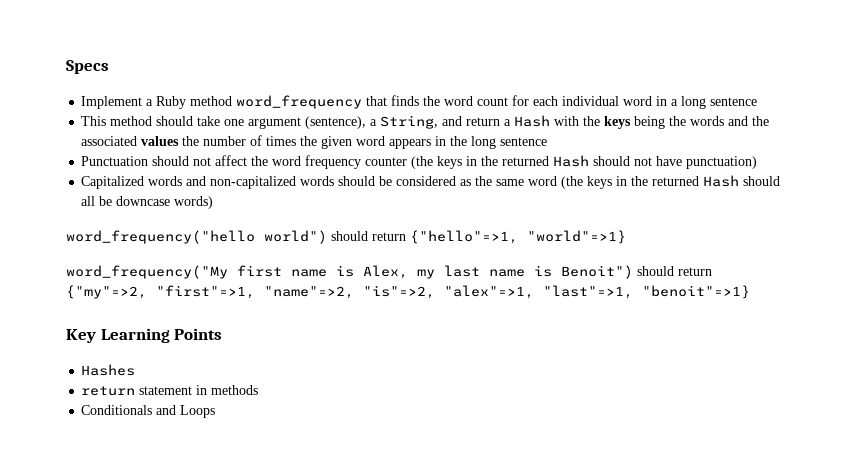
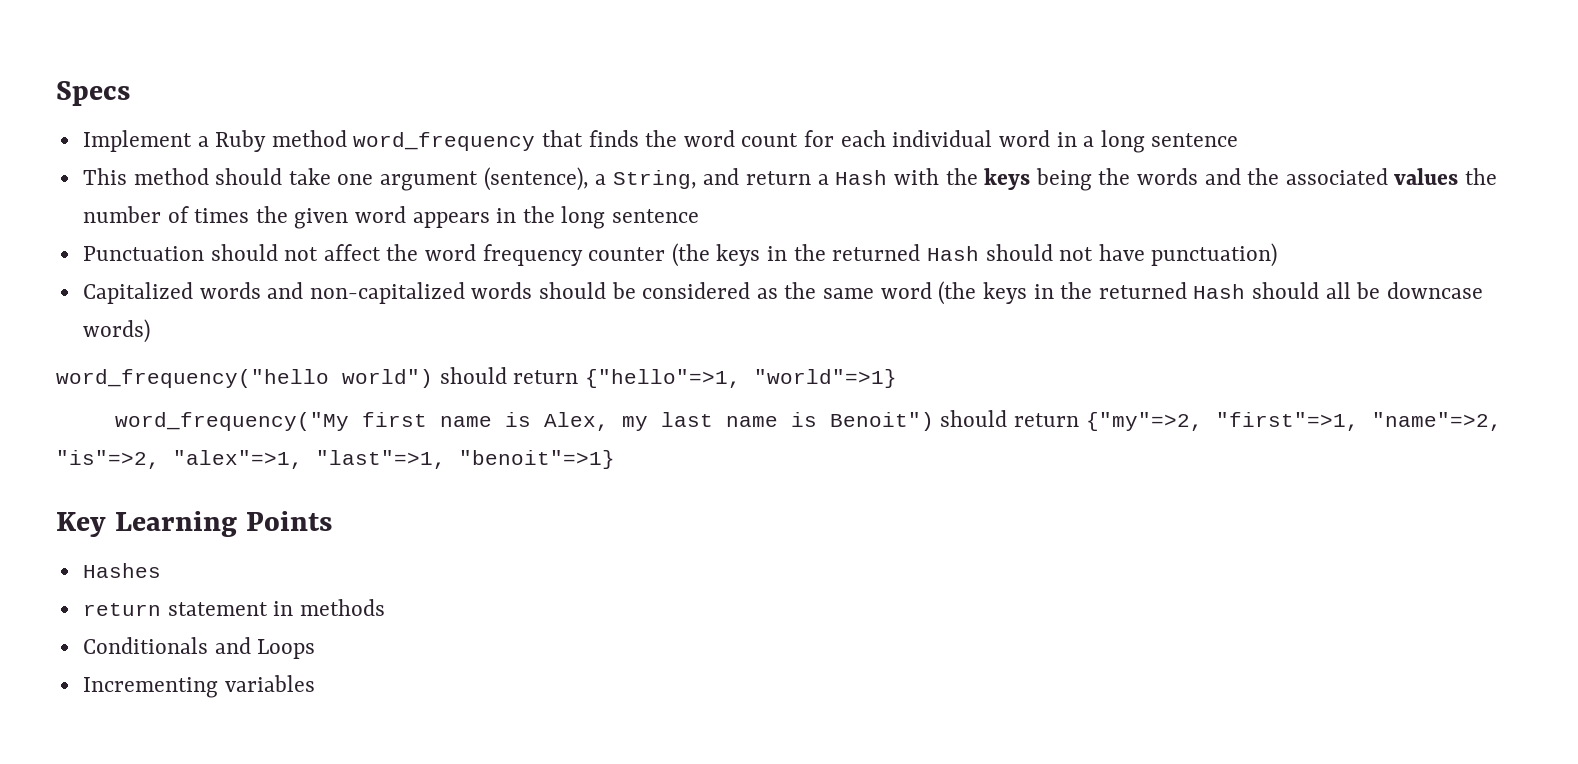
+ Incrementing variables

